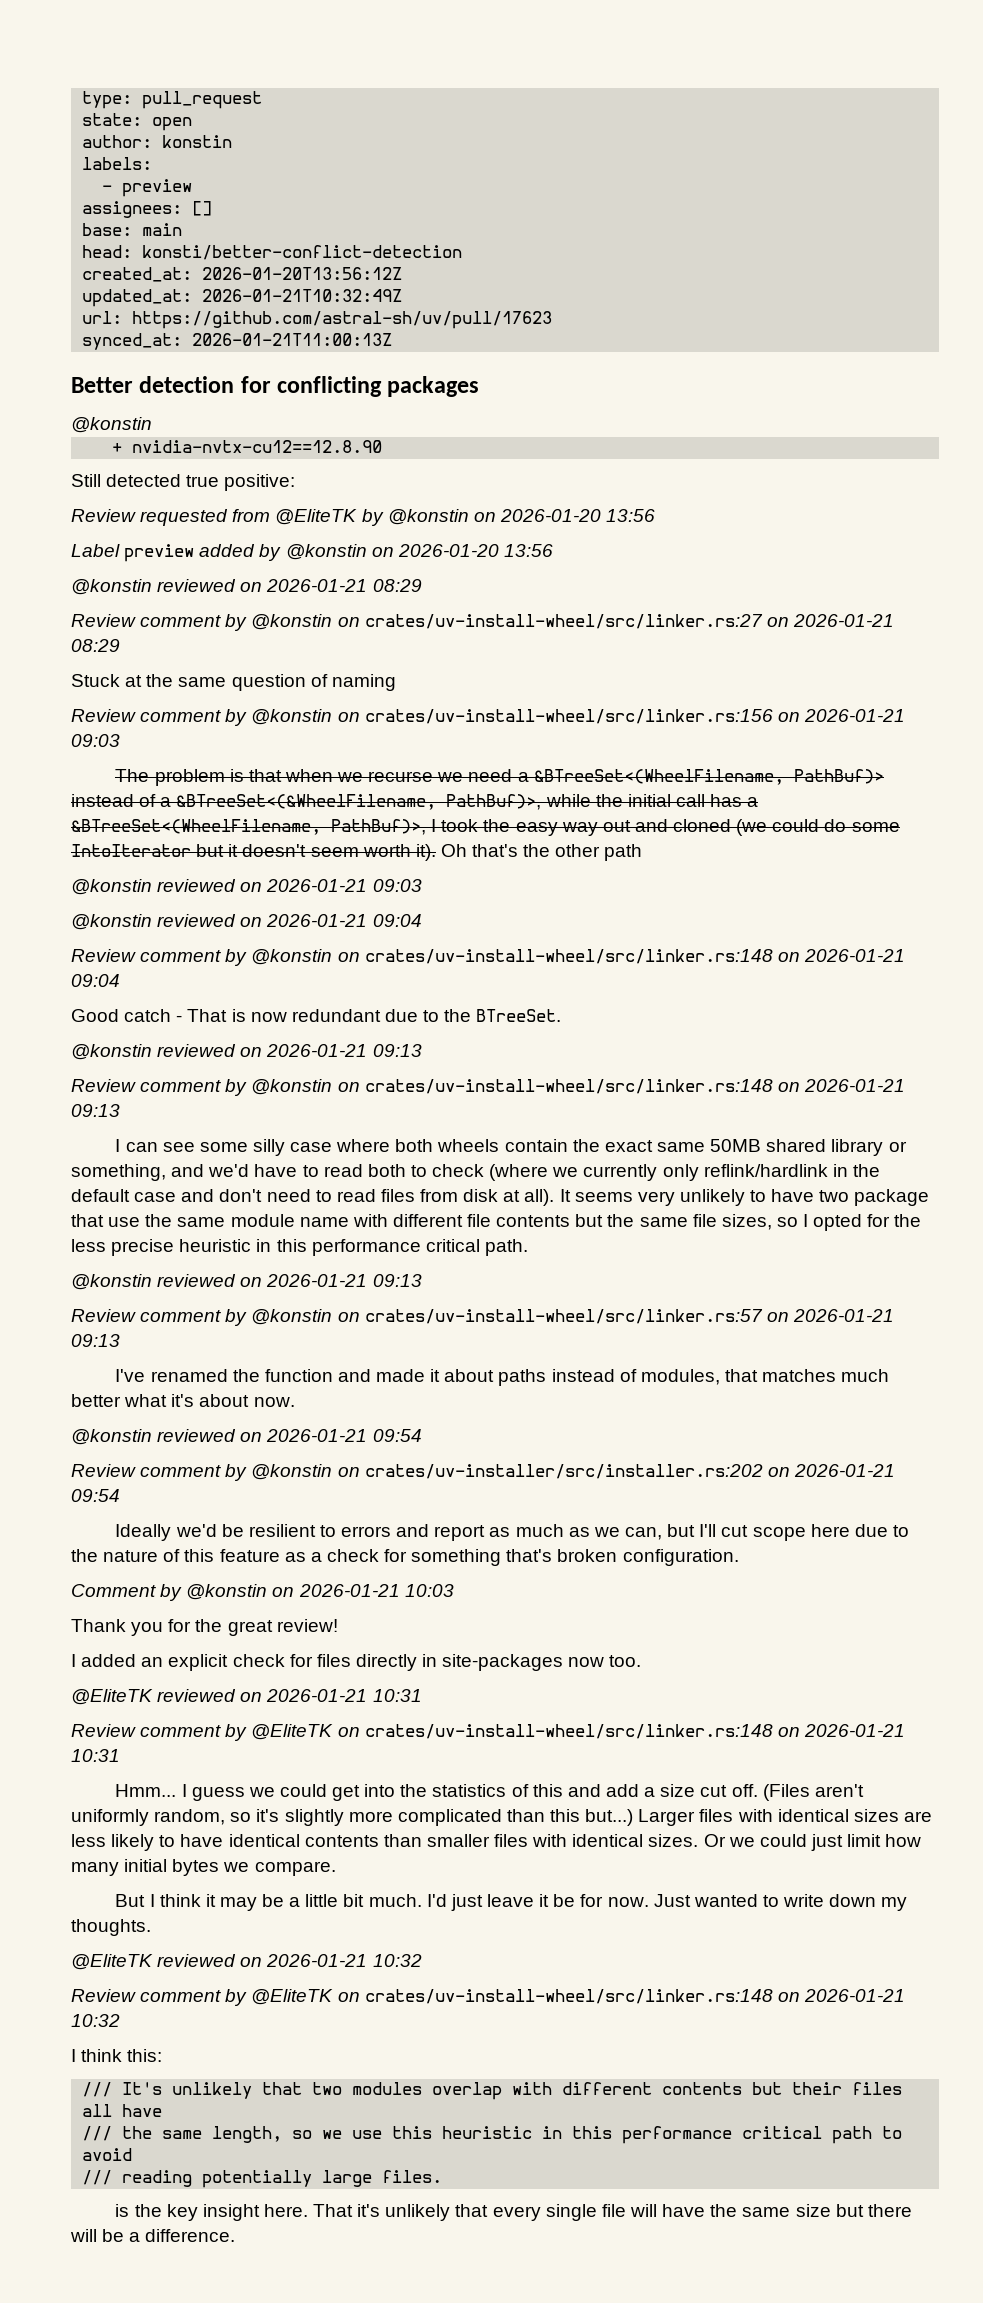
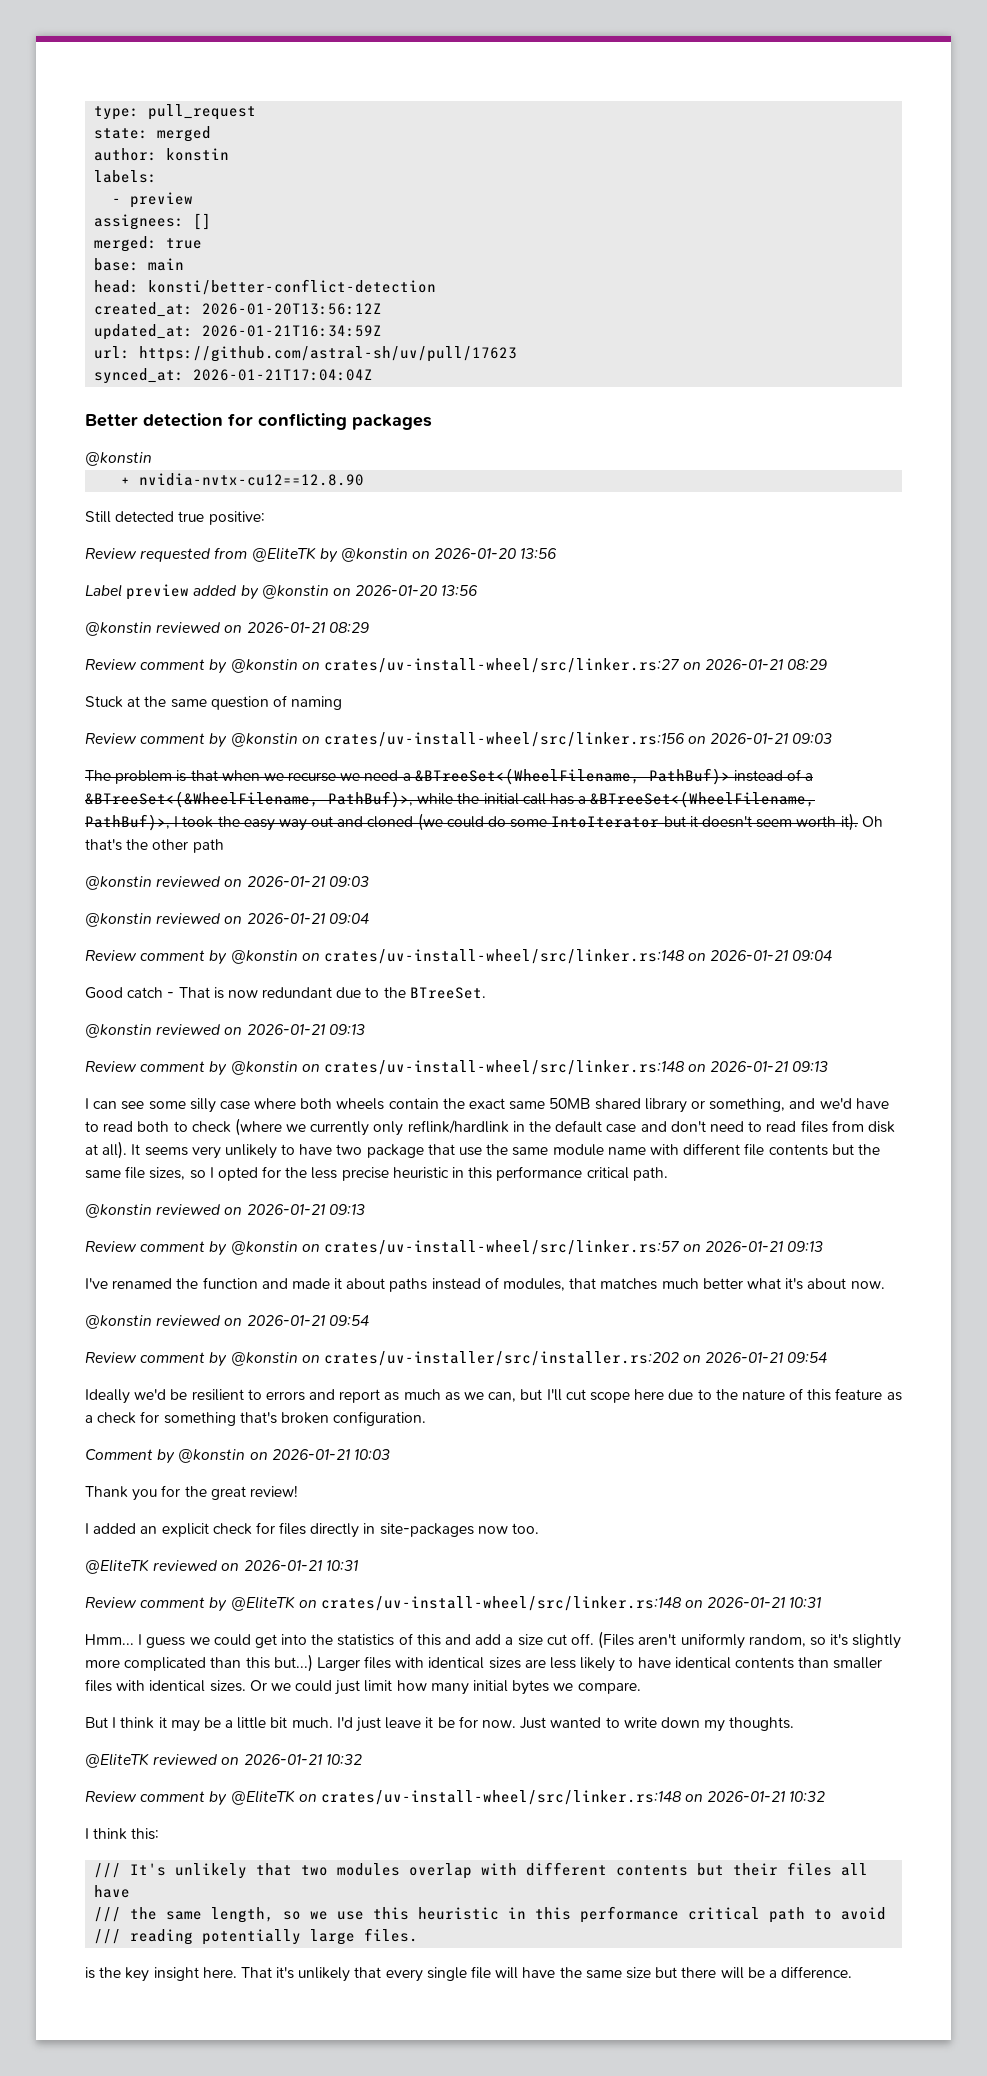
- state: open
+ state: merged
+ merged: true
- updated_at: 2026-01-21T10:32:49Z
+ updated_at: 2026-01-21T16:34:59Z
- synced_at: 2026-01-21T11:00:13Z
+ synced_at: 2026-01-21T17:04:04Z

